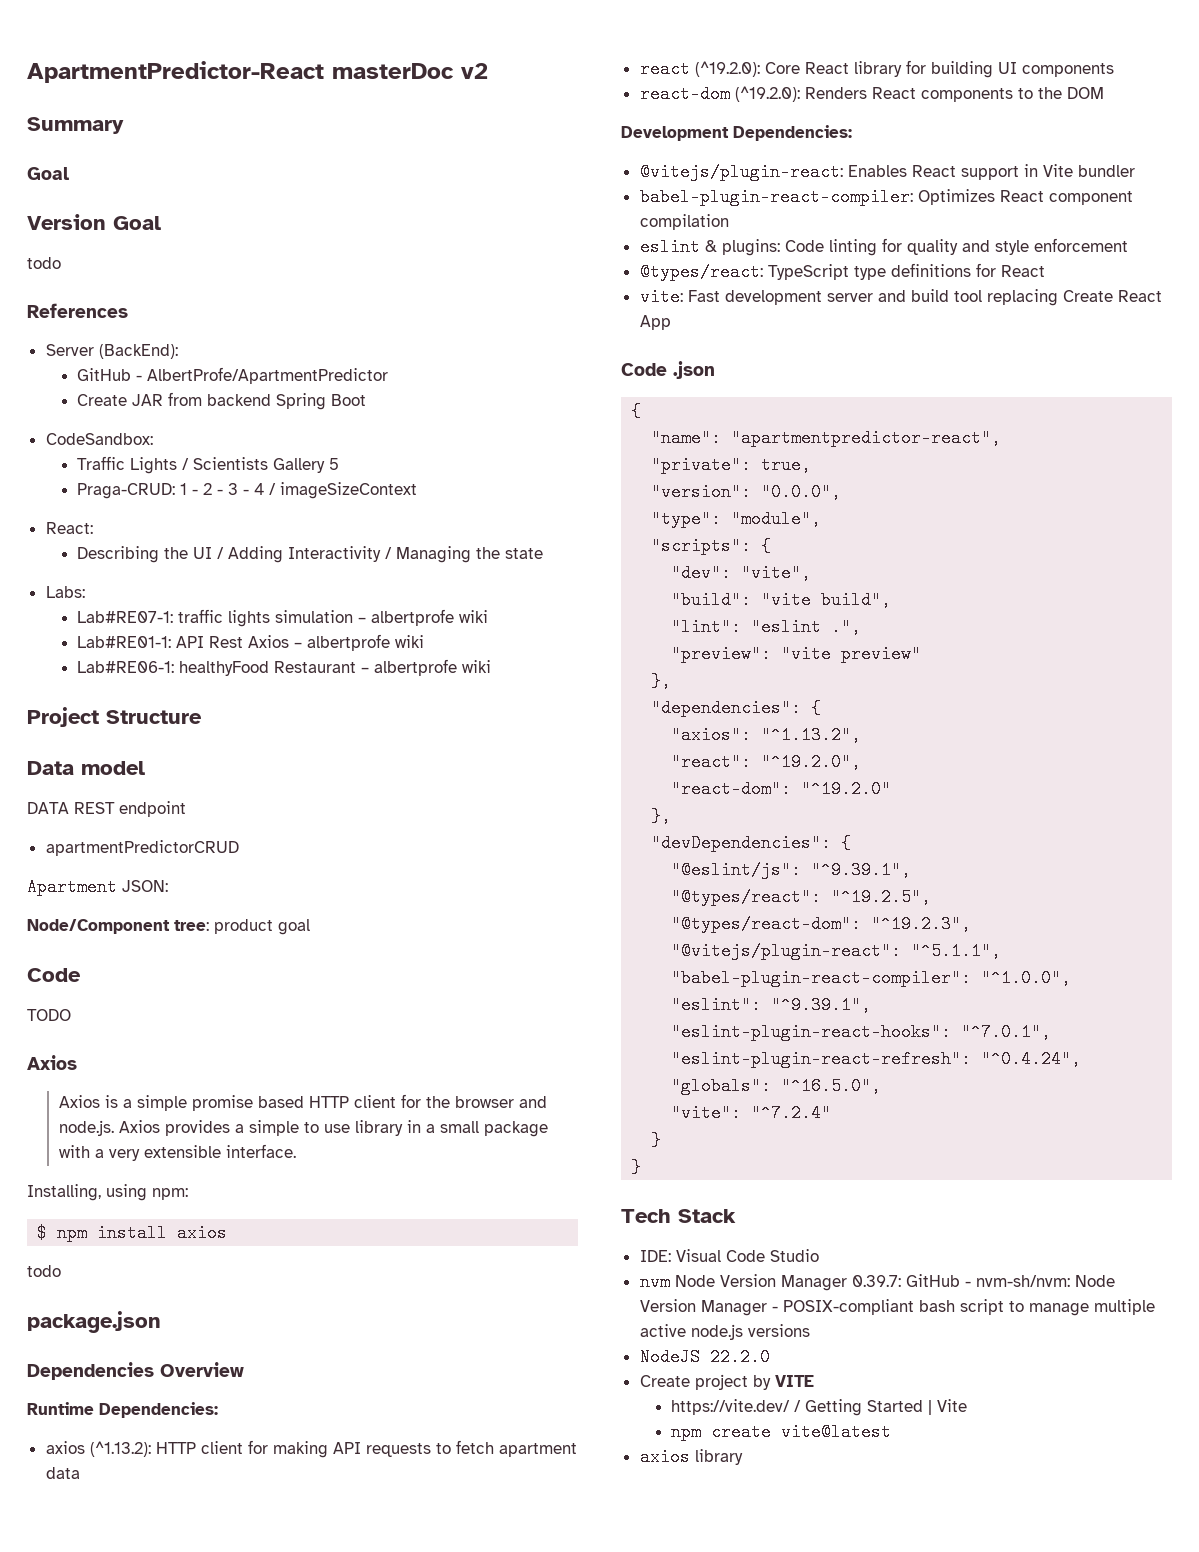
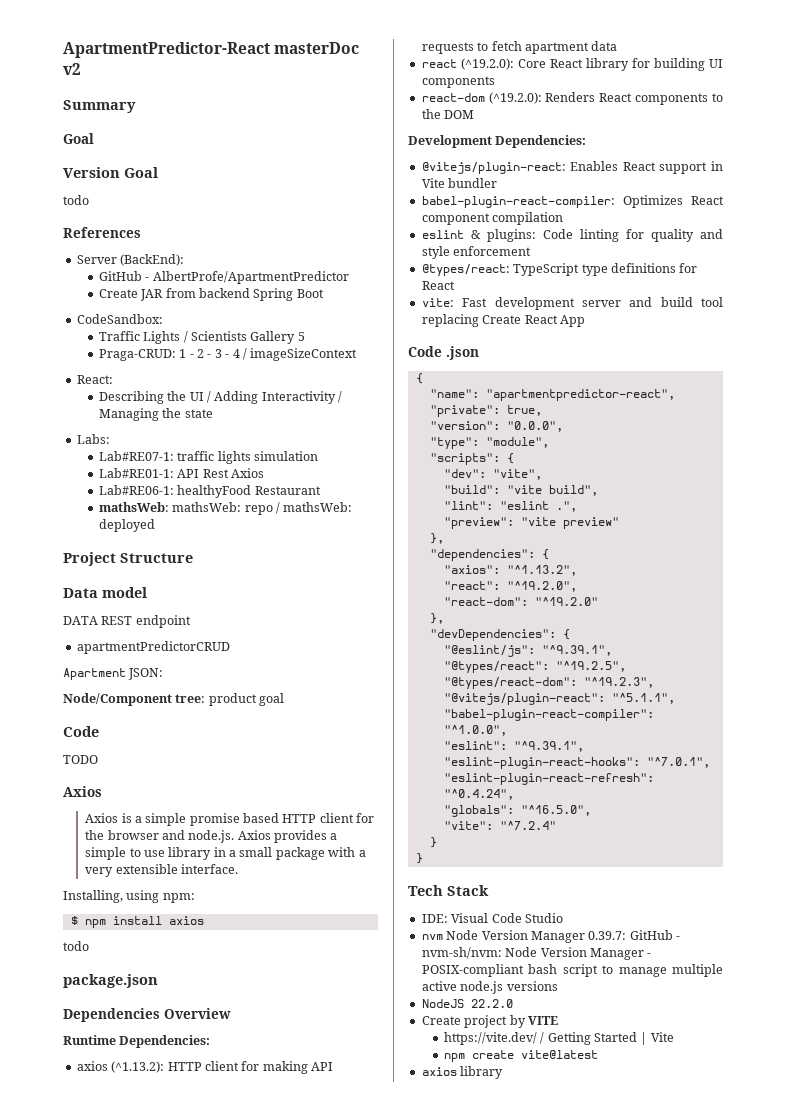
- Lab#RE07-1: traffic lights simulation – albertprofe wiki
+ Lab#RE07-1: traffic lights simulation
- Lab#RE01-1: API Rest Axios – albertprofe wiki
+ Lab#RE01-1: API Rest Axios
- Lab#RE06-1: healthyFood Restaurant – albertprofe wiki
+ Lab#RE06-1: healthyFood Restaurant
+ mathsWeb: mathsWeb: repo / mathsWeb: deployed

